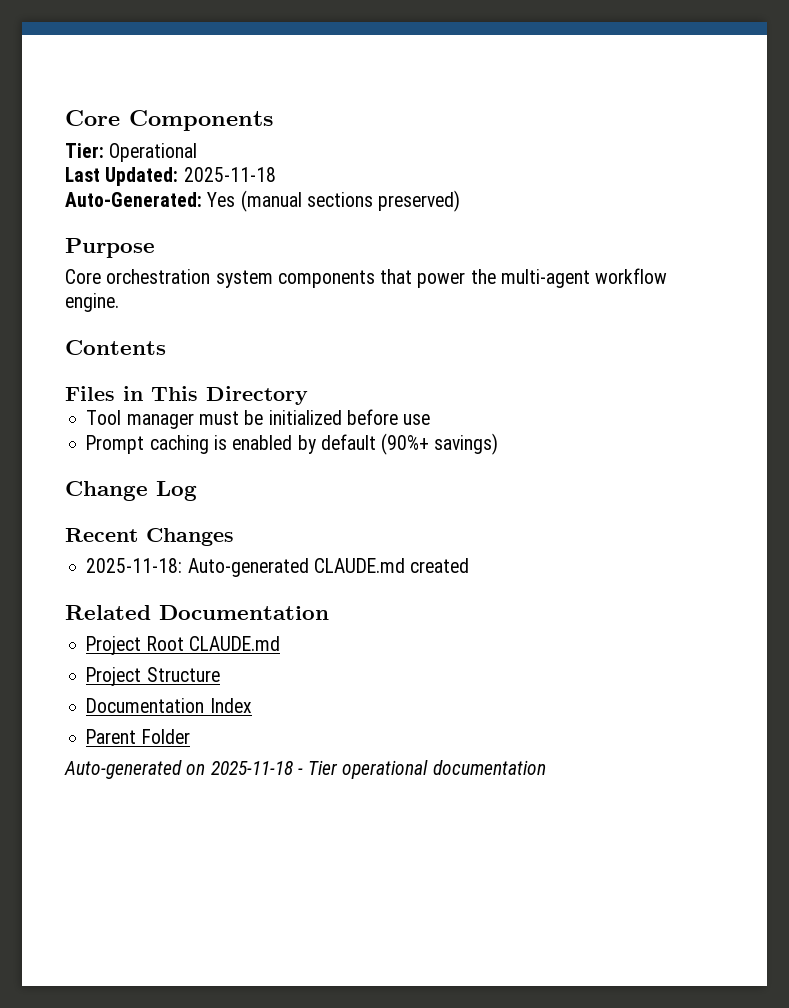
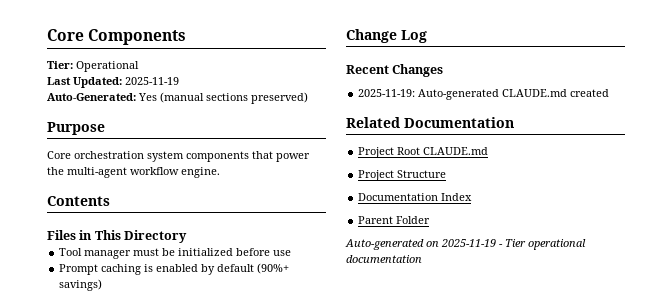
- Last Updated: 2025-11-18
+ Last Updated: 2025-11-19
- 2025-11-18: Auto-generated CLAUDE.md created
+ 2025-11-19: Auto-generated CLAUDE.md created
- Auto-generated on 2025-11-18 - Tier operational documentation
+ Auto-generated on 2025-11-19 - Tier operational documentation

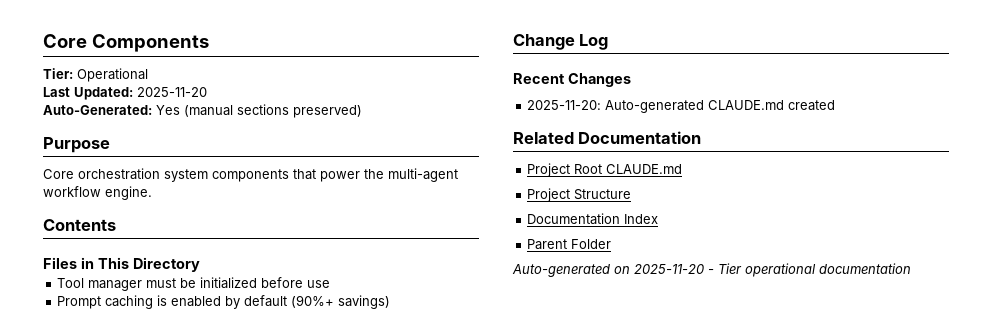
- Last Updated: 2025-11-19
+ Last Updated: 2025-11-20
- 2025-11-19: Auto-generated CLAUDE.md created
+ 2025-11-20: Auto-generated CLAUDE.md created
- Auto-generated on 2025-11-19 - Tier operational documentation
+ Auto-generated on 2025-11-20 - Tier operational documentation

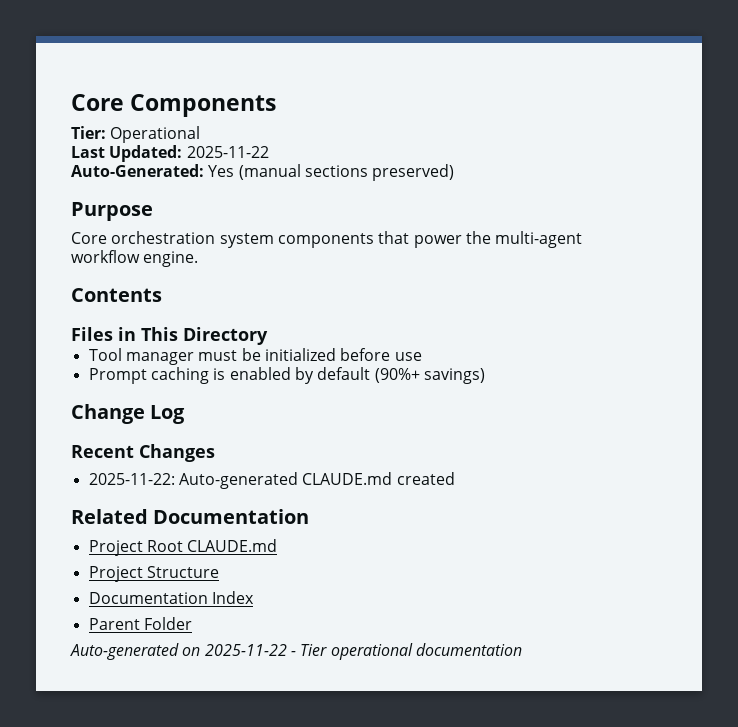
- Last Updated: 2025-11-20
+ Last Updated: 2025-11-22
- 2025-11-20: Auto-generated CLAUDE.md created
+ 2025-11-22: Auto-generated CLAUDE.md created
- Auto-generated on 2025-11-20 - Tier operational documentation
+ Auto-generated on 2025-11-22 - Tier operational documentation

